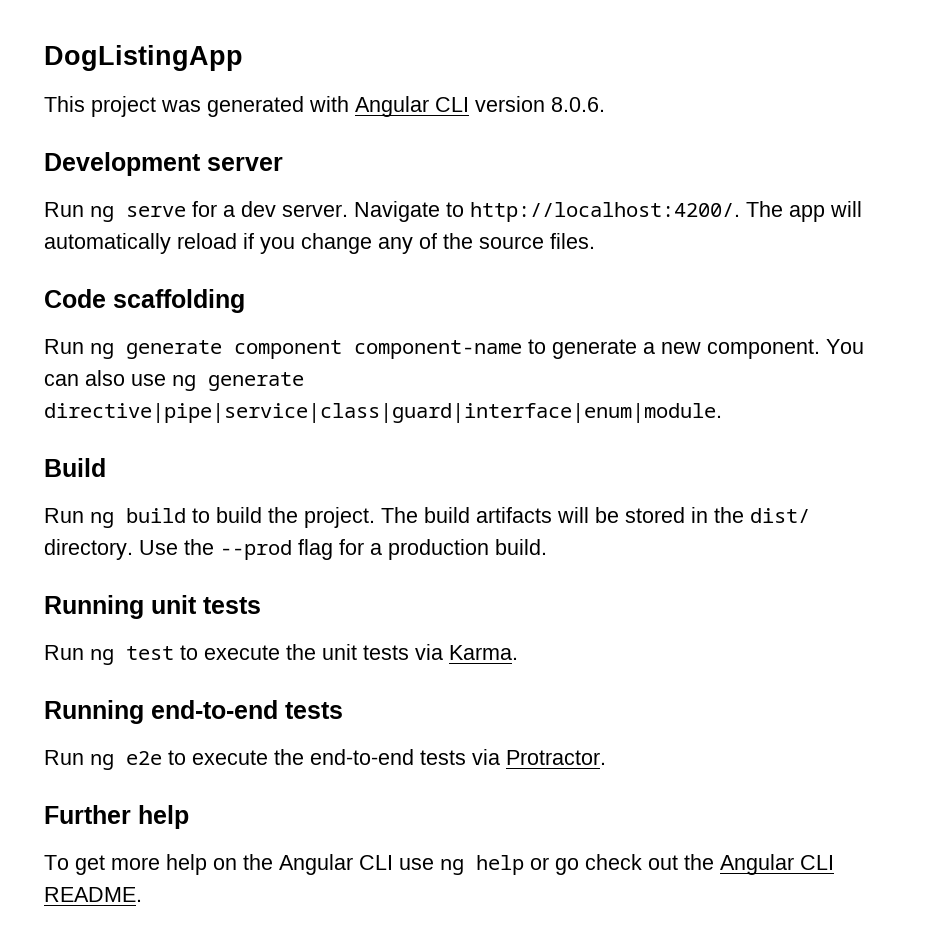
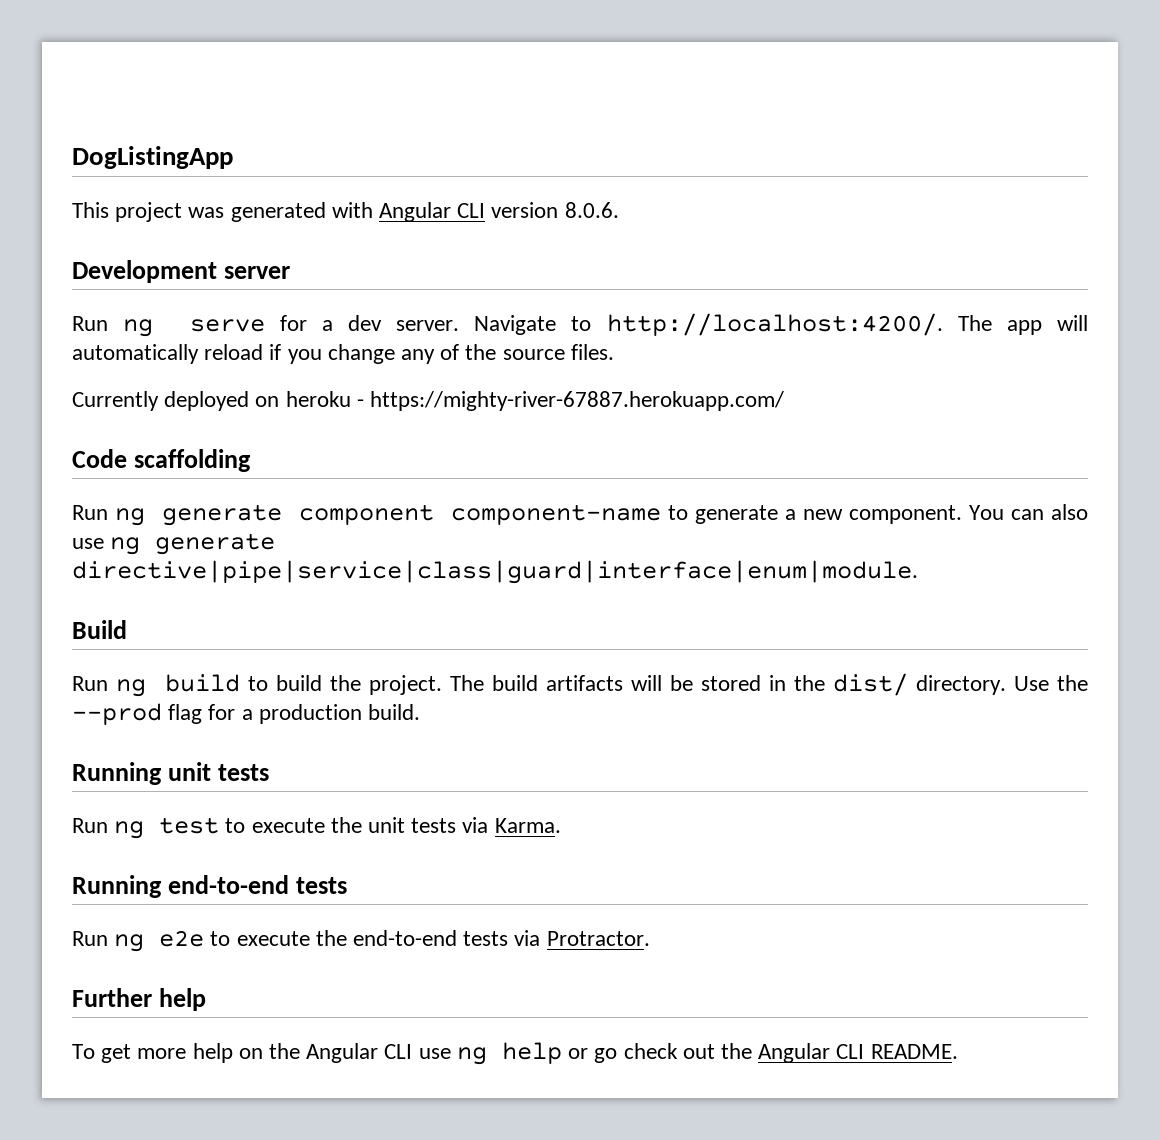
+ Currently deployed on heroku - https://mighty-river-67887.herokuapp.com/

